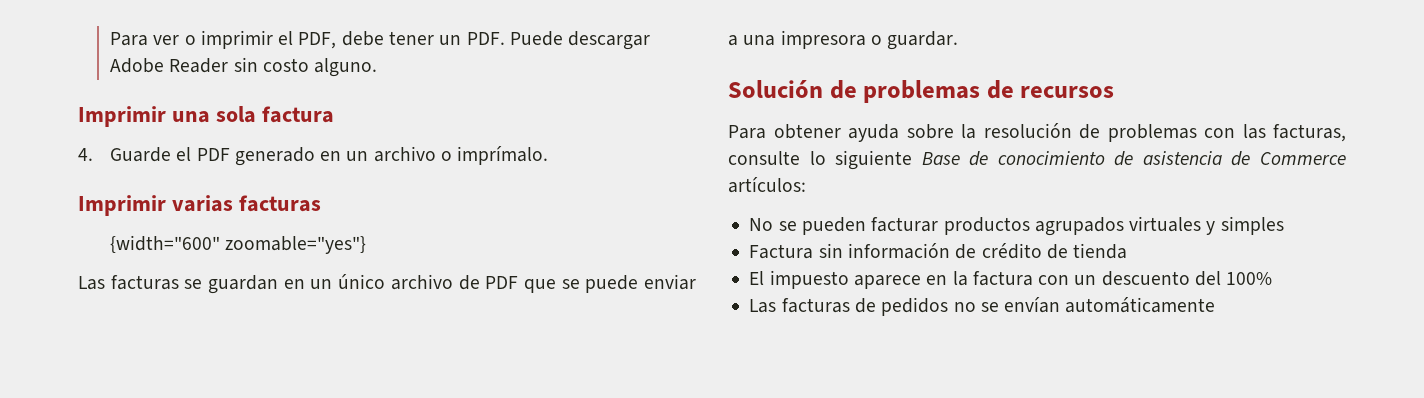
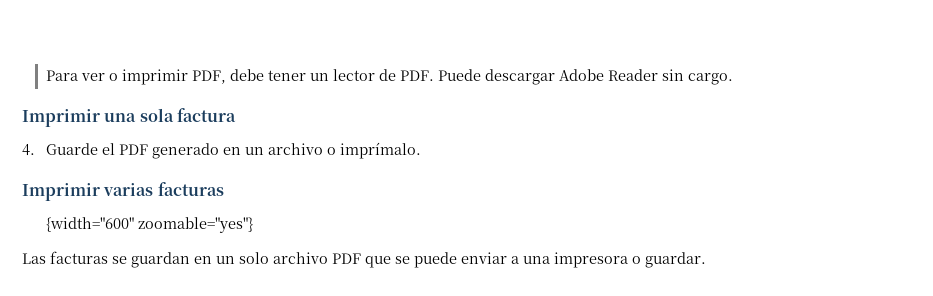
- Para ver o imprimir el PDF, debe tener un PDF. Puede descargar Adobe Reader sin costo alguno.
+ Para ver o imprimir PDF, debe tener un lector de PDF. Puede descargar Adobe Reader sin cargo.
- Las facturas se guardan en un único archivo de PDF que se puede enviar a una impresora o guardar.
+ Las facturas se guardan en un solo archivo PDF que se puede enviar a una impresora o guardar.
- Solución de problemas de recursos
- Para obtener ayuda sobre la resolución de problemas con las facturas, consulte lo siguiente Base de conocimiento de asistencia de Commerce artículos:
- No se pueden facturar productos agrupados virtuales y simples
- Factura sin información de crédito de tienda
- El impuesto aparece en la factura con un descuento del 100%
- Las facturas de pedidos no se envían automáticamente

